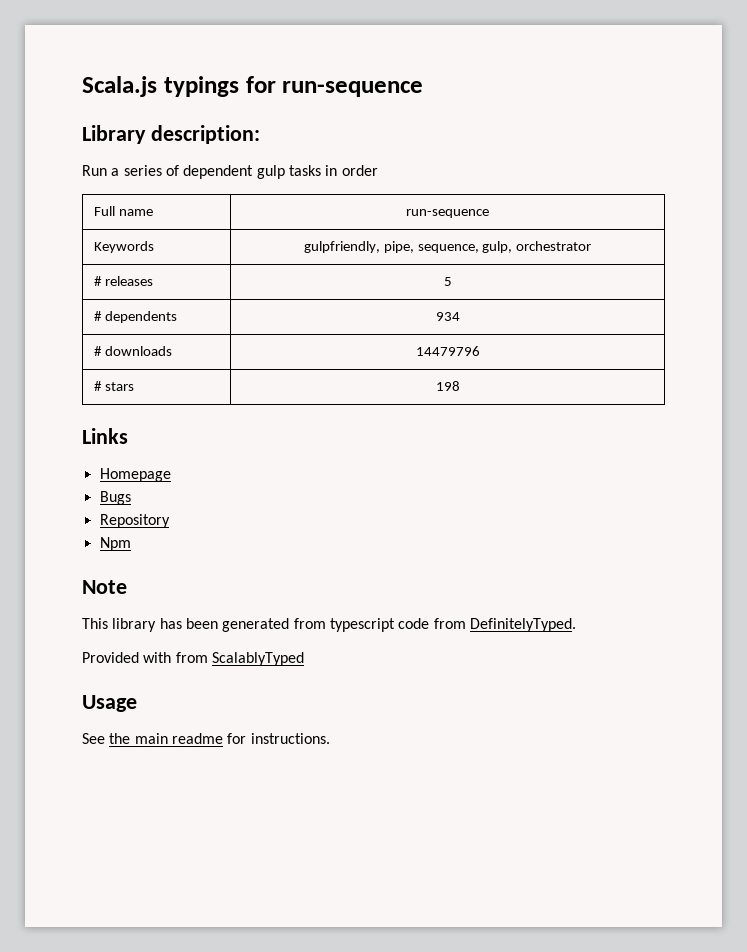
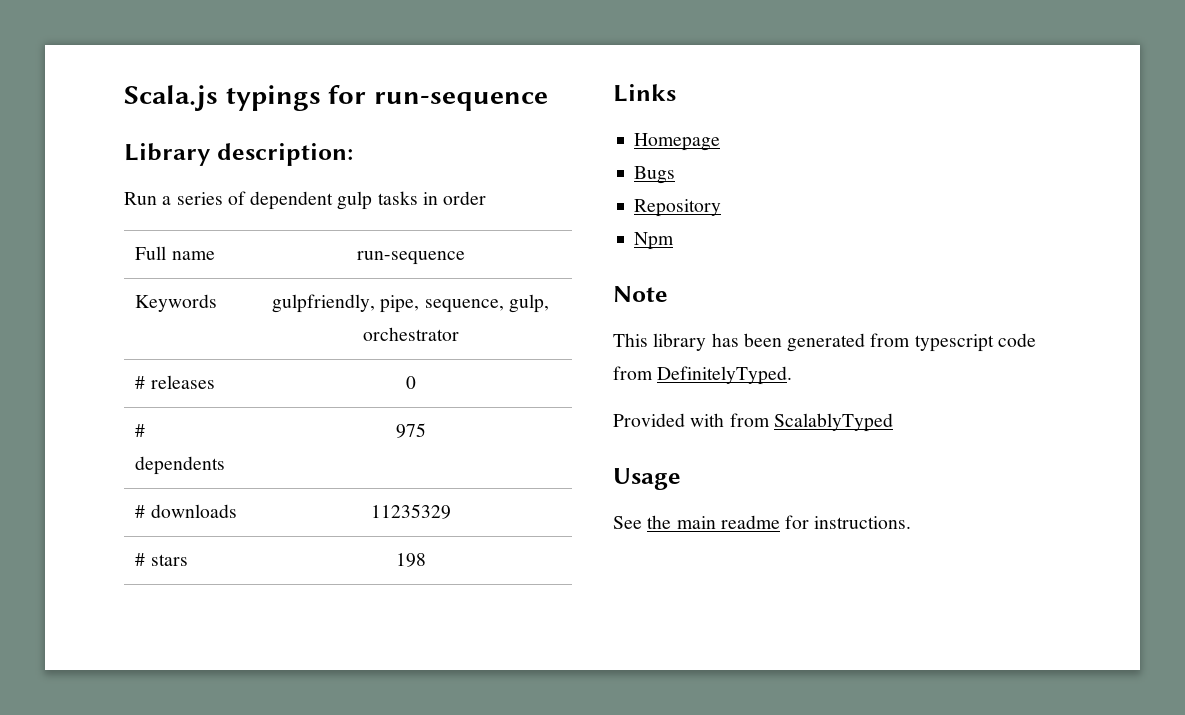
- # releases | 5
+ # releases | 0
- # dependents | 934
+ # dependents | 975
- # downloads | 14479796
+ # downloads | 11235329

